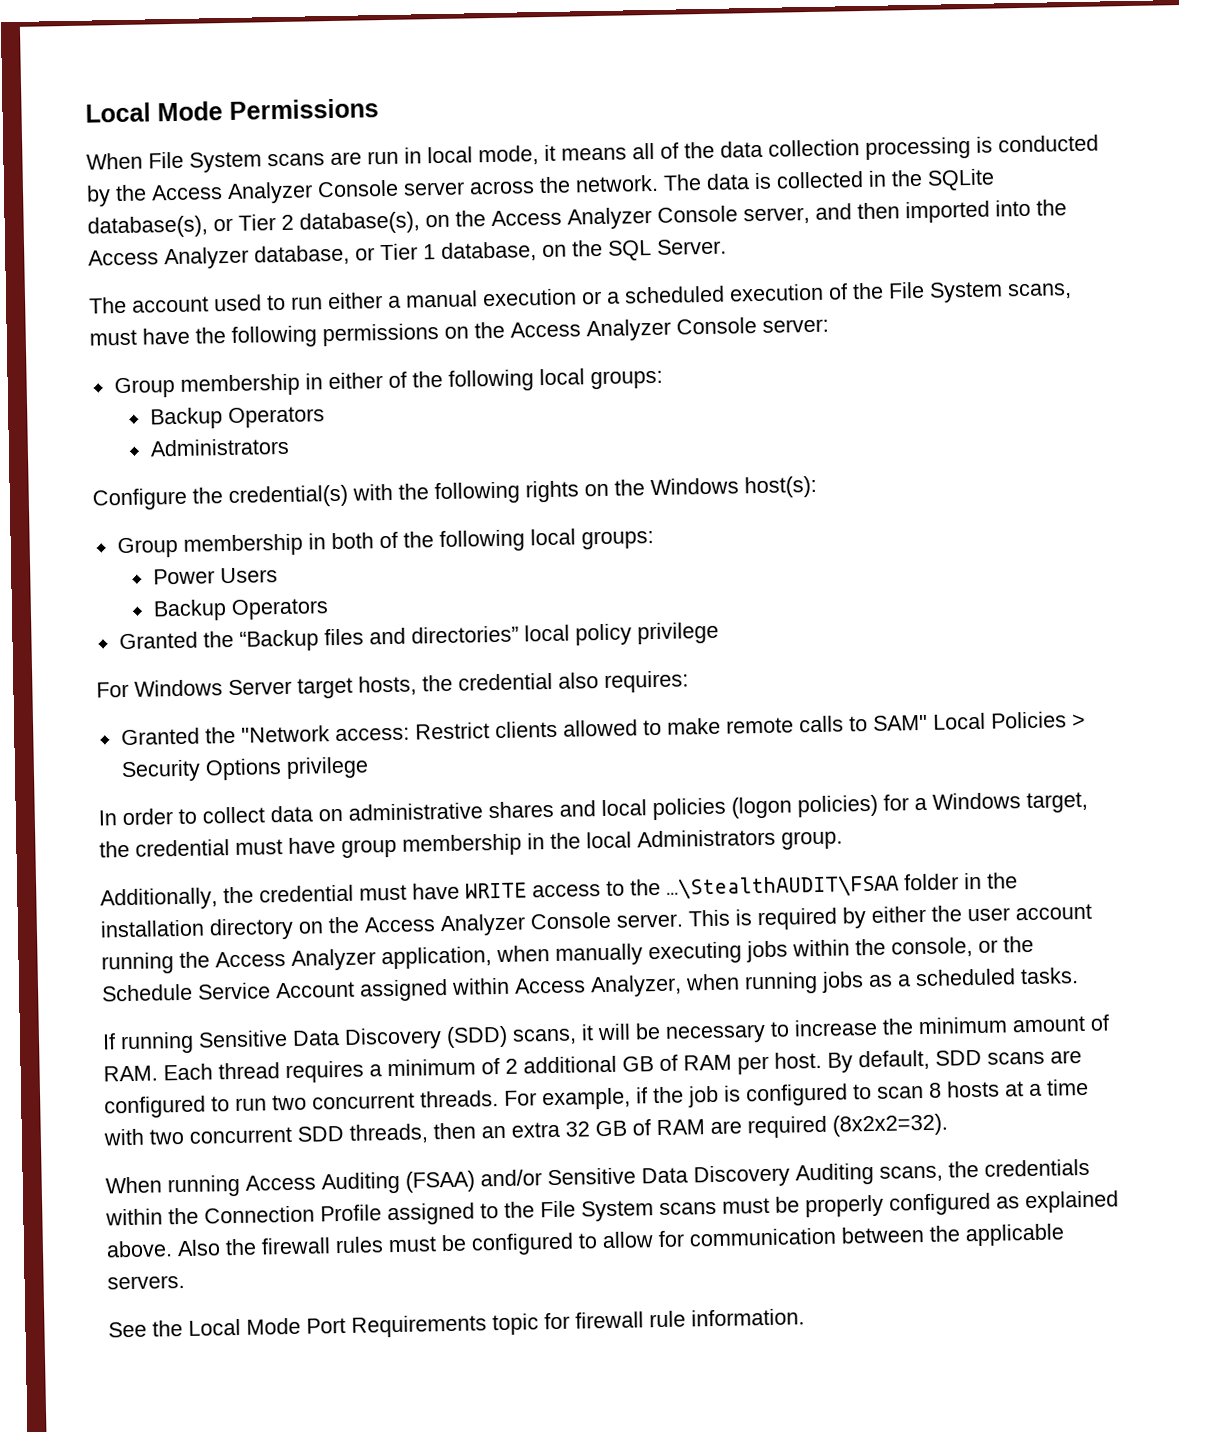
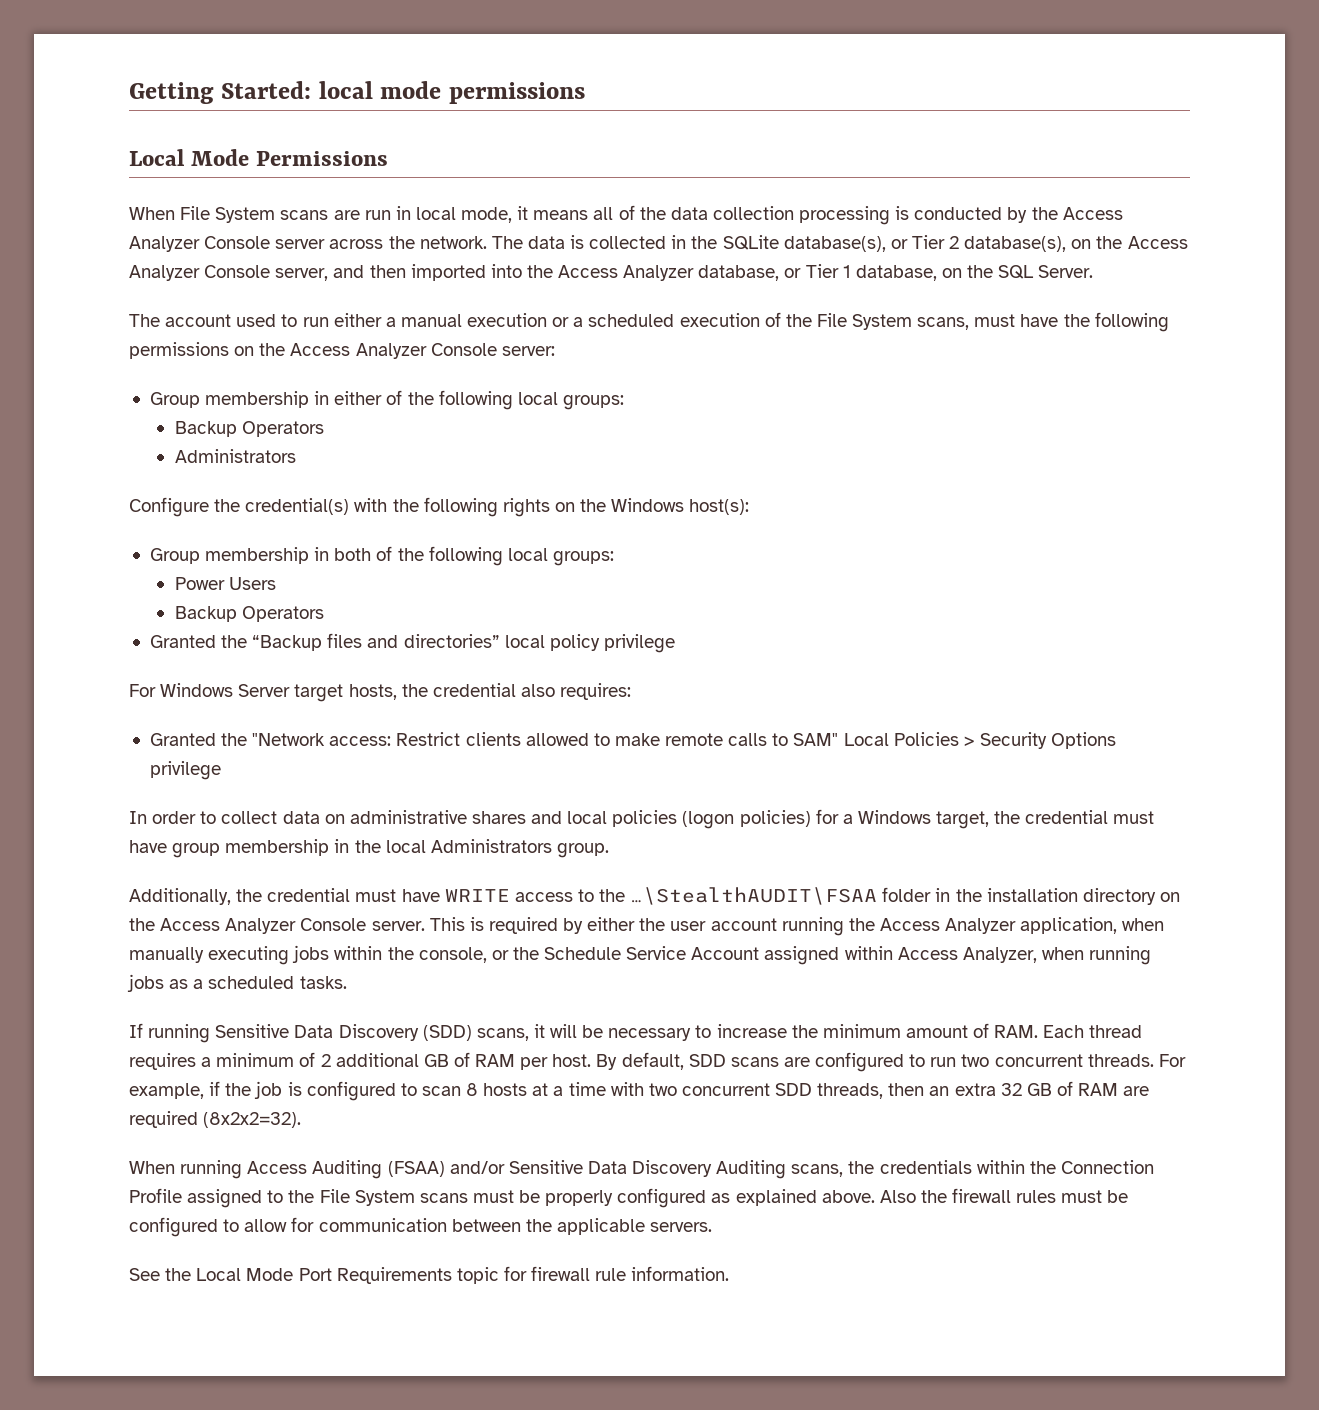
+ Getting Started: local mode permissions

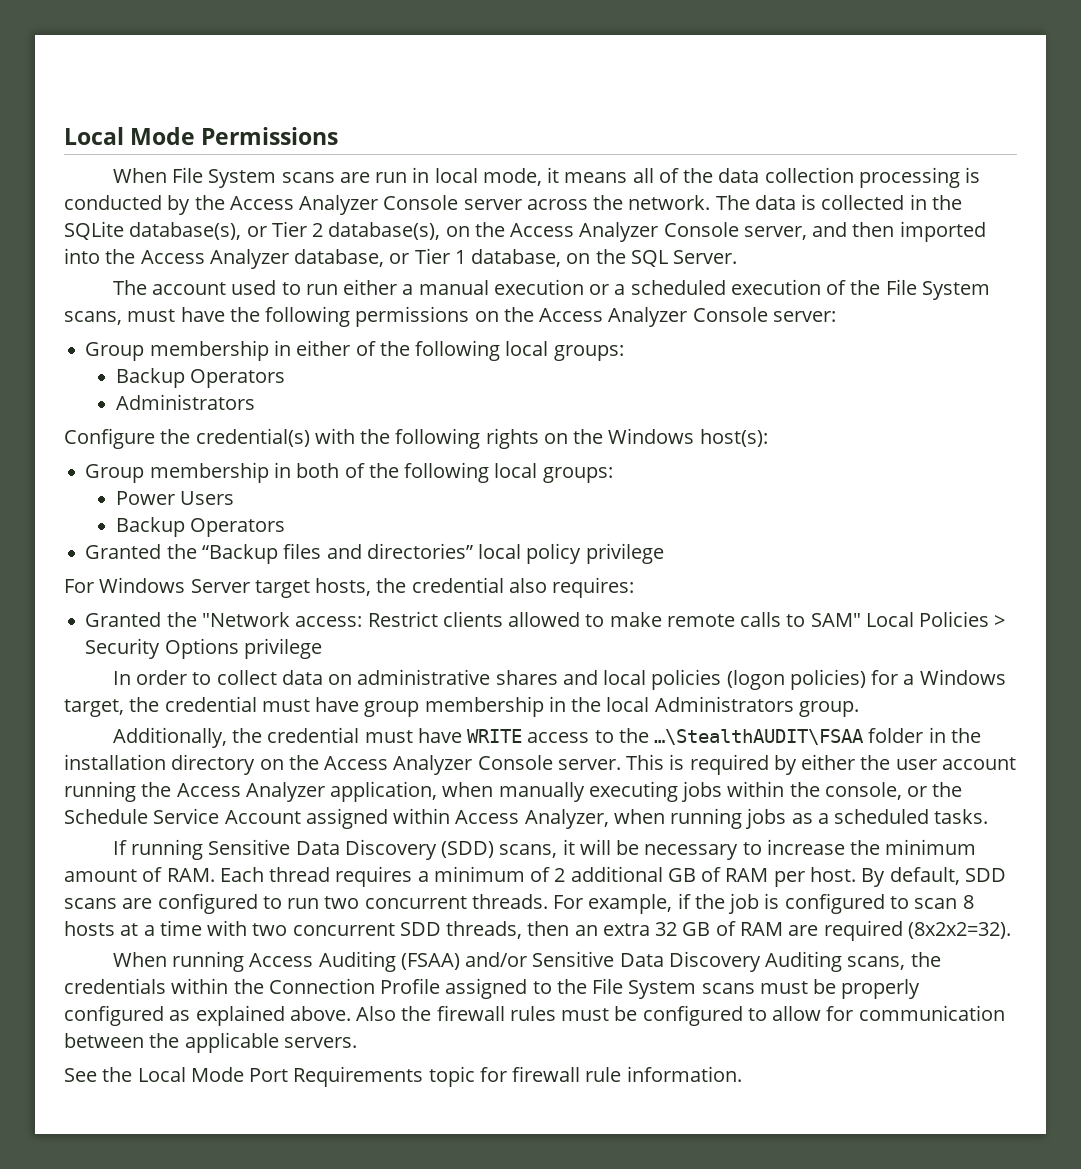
- Getting Started: local mode permissions

